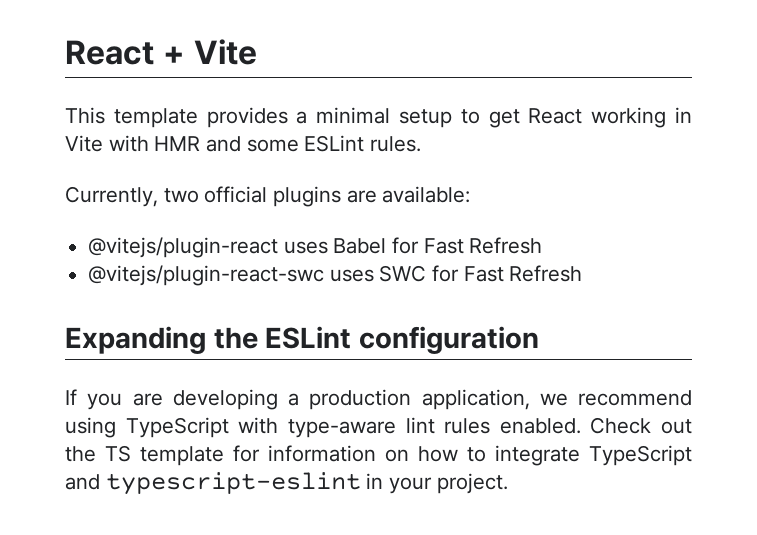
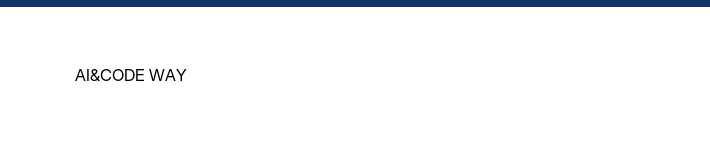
- React + Vite
- This template provides a minimal setup to get React working in Vite with HMR and some ESLint rules.
- Currently, two official plugins are available:
- @vitejs/plugin-react uses Babel for Fast Refresh
- @vitejs/plugin-react-swc uses SWC for Fast Refresh
- Expanding the ESLint configuration
- If you are developing a production application, we recommend using TypeScript with type-aware lint rules enabled. Check out the TS template for information on how to integrate TypeScript and typescript-eslint in your project.
+ AI&CODE WAY

